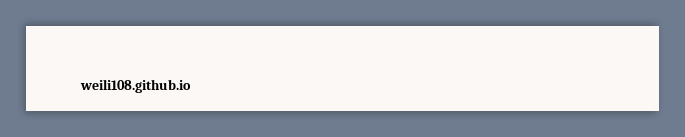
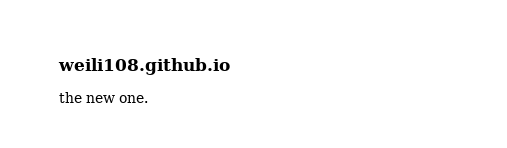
+ the new one.

